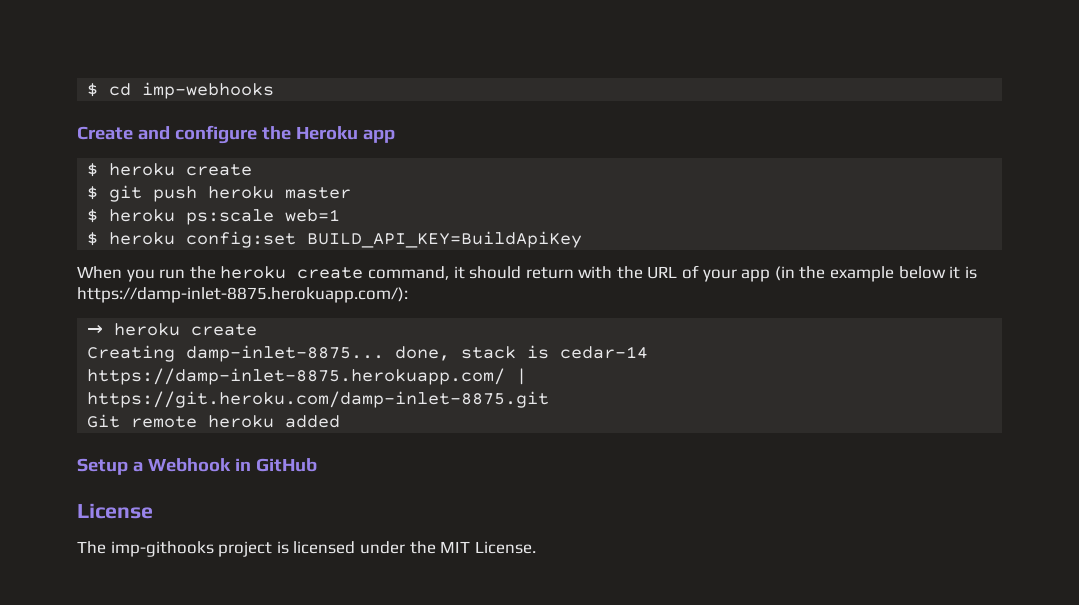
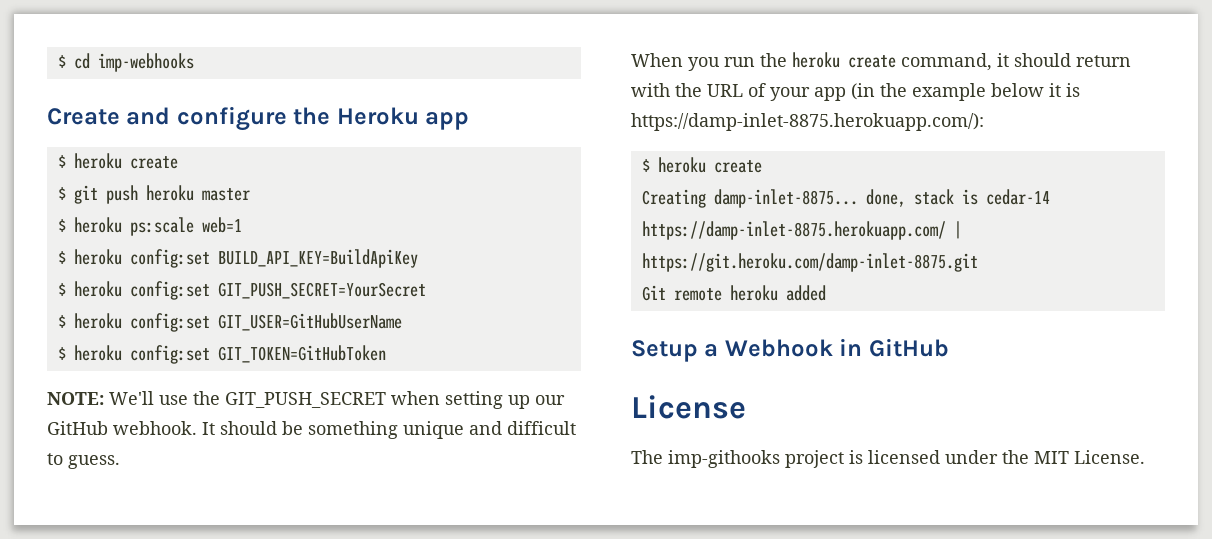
+ $ heroku config:set GIT_PUSH_SECRET=YourSecret
+ $ heroku config:set GIT_USER=GitHubUserName
+ $ heroku config:set GIT_TOKEN=GitHubToken
+ NOTE: We'll use the GIT_PUSH_SECRET when setting up our GitHub webhook. It should be something unique and difficult to guess.
  When you run the heroku create command, it should return with the URL of your app (in the example below it is https://damp-inlet-8875.herokuapp.com/):
- → heroku create
+ $ heroku create

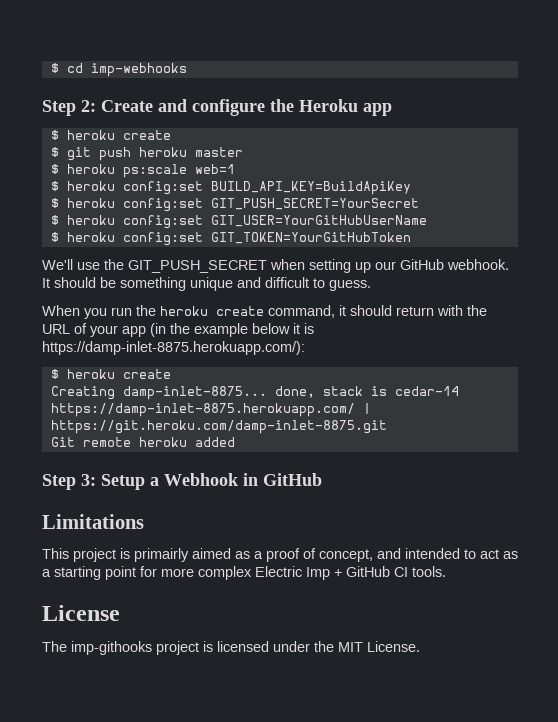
- Create and configure the Heroku app
+ Step 2: Create and configure the Heroku app
- $ heroku config:set GIT_USER=GitHubUserName
- $ heroku config:set GIT_TOKEN=GitHubToken
- NOTE: We'll use the GIT_PUSH_SECRET when setting up our GitHub webhook.
+ $ heroku config:set GIT_USER=YourGitHubUserName
+ $ heroku config:set GIT_TOKEN=YourGitHubToken
+ We'll use the GIT_PUSH_SECRET when setting up our GitHub webhook.
- Setup a Webhook in GitHub
+ Step 3: Setup a Webhook in GitHub
+ Limitations
+ This project is primairly aimed as a proof of concept, and intended to act as a starting point for more complex Electric Imp + GitHub CI tools.

